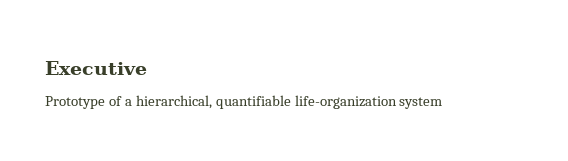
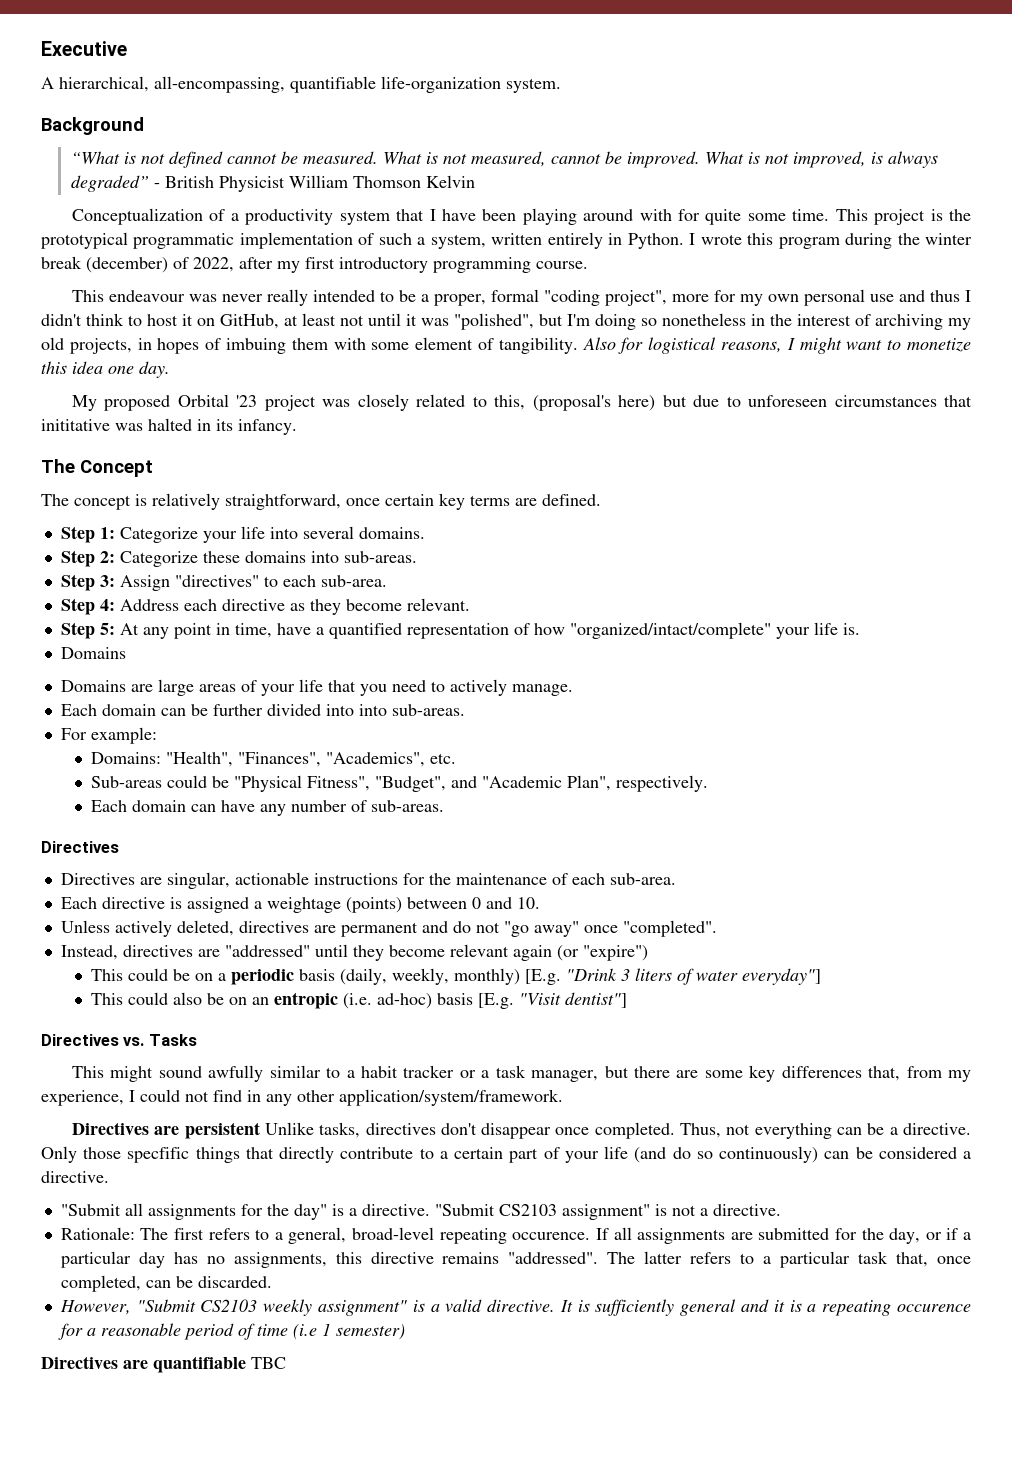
- Prototype of a hierarchical, quantifiable life-organization system
+ A hierarchical, all-encompassing, quantifiable life-organization system.
+ Background
+ “What is not defined cannot be measured. What is not measured, cannot be improved. What is not improved, is always degraded” - British Physicist William Thomson Kelvin
+ Conceptualization of a productivity system that I have been playing around with for quite some time. This project is the prototypical programmatic implementation of such a system, written entirely in Python. I wrote this program during the winter break (december) of 2022, after my first introductory programming course.
+ This endeavour was never really intended to be a proper, formal "coding project", more for my own personal use and thus I didn't think to host it on GitHub, at least not until it was "polished", but I'm doing so nonetheless in the interest of archiving my old projects, in hopes of imbuing them with some element of tangibility. Also for logistical reasons, I might want to monetize this idea one day.
+ My proposed Orbital '23 project was closely related to this, (proposal's here) but due to unforeseen circumstances that inititative was halted in its infancy.
+ The Concept
+ The concept is relatively straightforward, once certain key terms are defined.
+ Step 1: Categorize your life into several domains.
+ Step 2: Categorize these domains into sub-areas.
+ Step 3: Assign "directives" to each sub-area.
+ Step 4: Address each directive as they become relevant.
+ Step 5: At any point in time, have a quantified representation of how "organized/intact/complete" your life is.
+ Domains
+ Domains are large areas of your life that you need to actively manage.
+ Each domain can be further divided into into sub-areas.
+ For example:
+ Domains: "Health", "Finances", "Academics", etc.
+ Sub-areas could be "Physical Fitness", "Budget", and "Academic Plan", respectively.
+ Each domain can have any number of sub-areas.
+ Directives
+ Directives are singular, actionable instructions for the maintenance of each sub-area.
+ Each directive is assigned a weightage (points) between 0 and 10.
+ Unless actively deleted, directives are permanent and do not "go away" once "completed".
+ Instead, directives are "addressed" until they become relevant again (or "expire")
+ This could be on a periodic basis (daily, weekly, monthly) [E.g. "Drink 3 liters of water everyday"]
+ This could also be on an entropic (i.e. ad-hoc) basis [E.g. "Visit dentist"]
+ Directives vs. Tasks
+ This might sound awfully similar to a habit tracker or a task manager, but there are some key differences that, from my experience, I could not find in any other application/system/framework.
+ Directives are persistent Unlike tasks, directives don't disappear once completed. Thus, not everything can be a directive. Only those specfific things that directly contribute to a certain part of your life (and do so continuously) can be considered a directive.
+ "Submit all assignments for the day" is a directive. "Submit CS2103 assignment" is not a directive.
+ Rationale: The first refers to a general, broad-level repeating occurence. If all assignments are submitted for the day, or if a particular day has no assignments, this directive remains "addressed". The latter refers to a particular task that, once completed, can be discarded.
+ However, "Submit CS2103 weekly assignment" is a valid directive. It is sufficiently general and it is a repeating occurence for a reasonable period of time (i.e 1 semester)
+ Directives are quantifiable TBC

